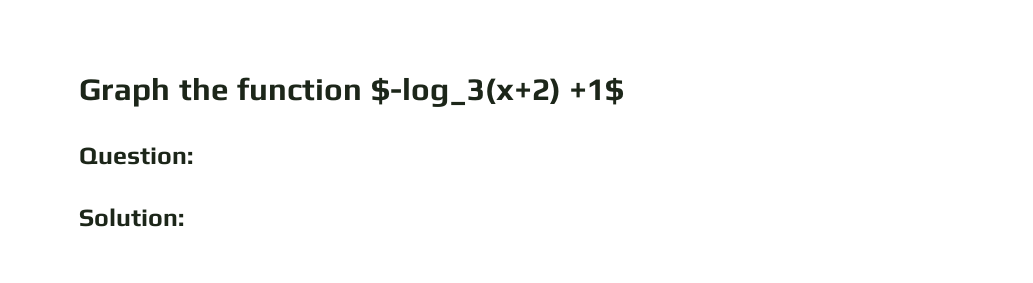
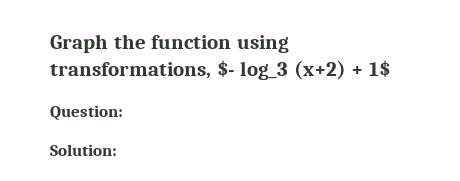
- Graph the function $-log_3(x+2) +1$
+ Graph the function using transformations, $- log_3 (x+2) + 1$

